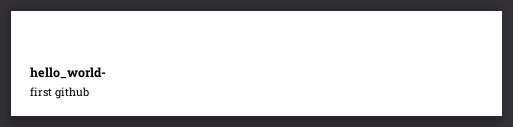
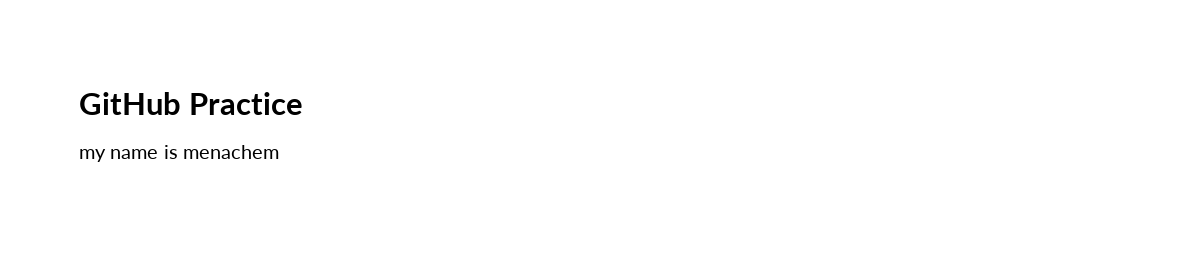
- hello_world-
- first github
+ GitHub Practice
+ my name is menachem

